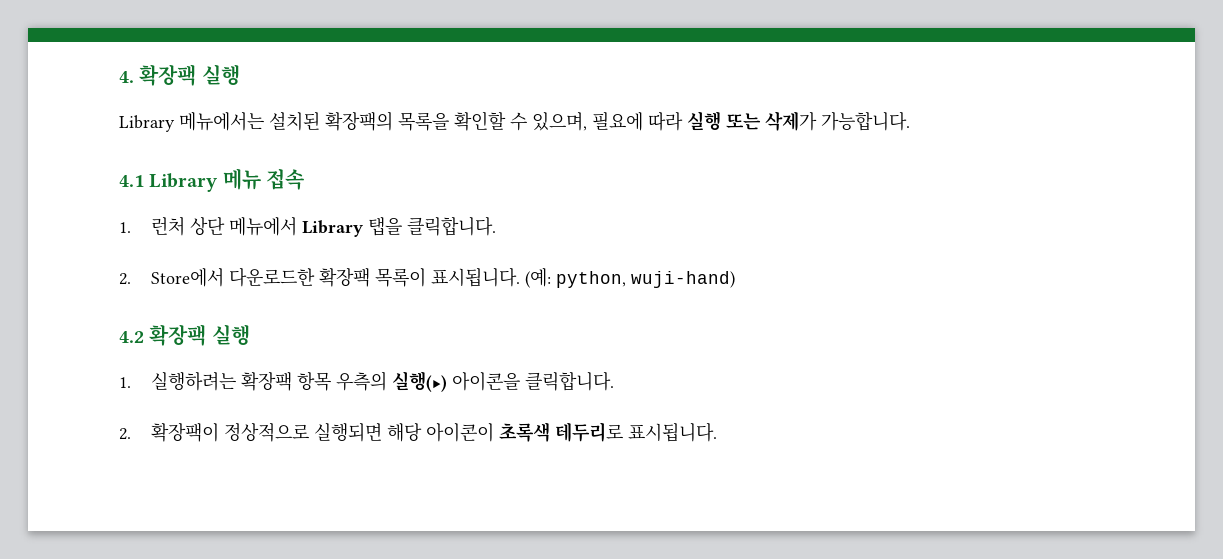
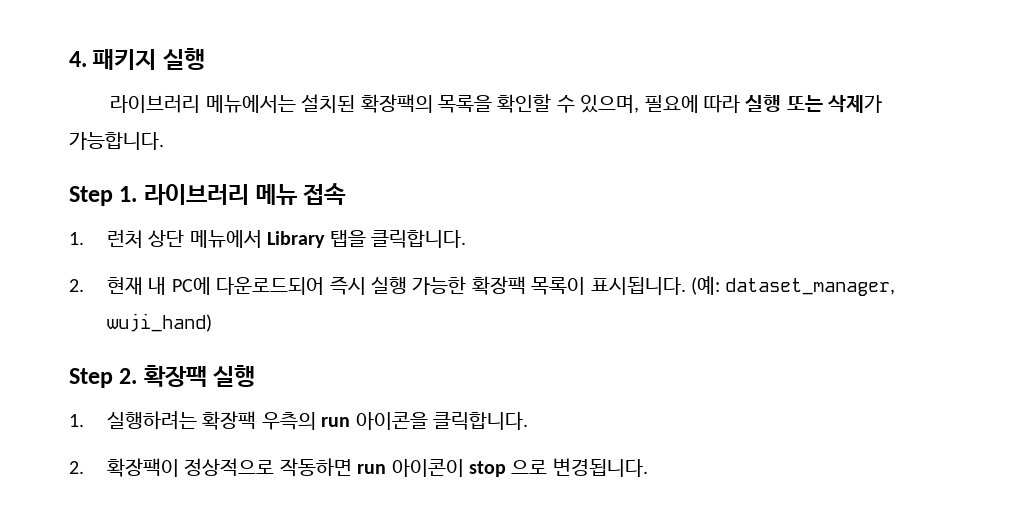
- 4. 확장팩 실행
- Library 메뉴에서는 설치된 확장팩의 목록을 확인할 수 있으며, 필요에 따라 실행 또는 삭제가 가능합니다.
+ 4. 패키지 실행
+ 라이브러리 메뉴에서는 설치된 확장팩의 목록을 확인할 수 있으며, 필요에 따라 실행 또는 삭제가 가능합니다.
- 4.1 Library 메뉴 접속
+ Step 1. 라이브러리 메뉴 접속
- 2. Store에서 다운로드한 확장팩 목록이 표시됩니다. (예: python, wuji-hand)
- 4.2 확장팩 실행
+ 2. 현재 내 PC에 다운로드되어 즉시 실행 가능한 확장팩 목록이 표시됩니다. (예: dataset_manager, wuji_hand)
+ Step 2. 확장팩 실행
- 1. 실행하려는 확장팩 항목 우측의 실행(▶) 아이콘을 클릭합니다.
+ 1. 실행하려는 확장팩 우측의 run 아이콘을 클릭합니다.
- 2. 확장팩이 정상적으로 실행되면 해당 아이콘이 초록색 테두리로 표시됩니다.
+ 2. 확장팩이 정상적으로 작동하면 run 아이콘이 stop 으로 변경됩니다.

